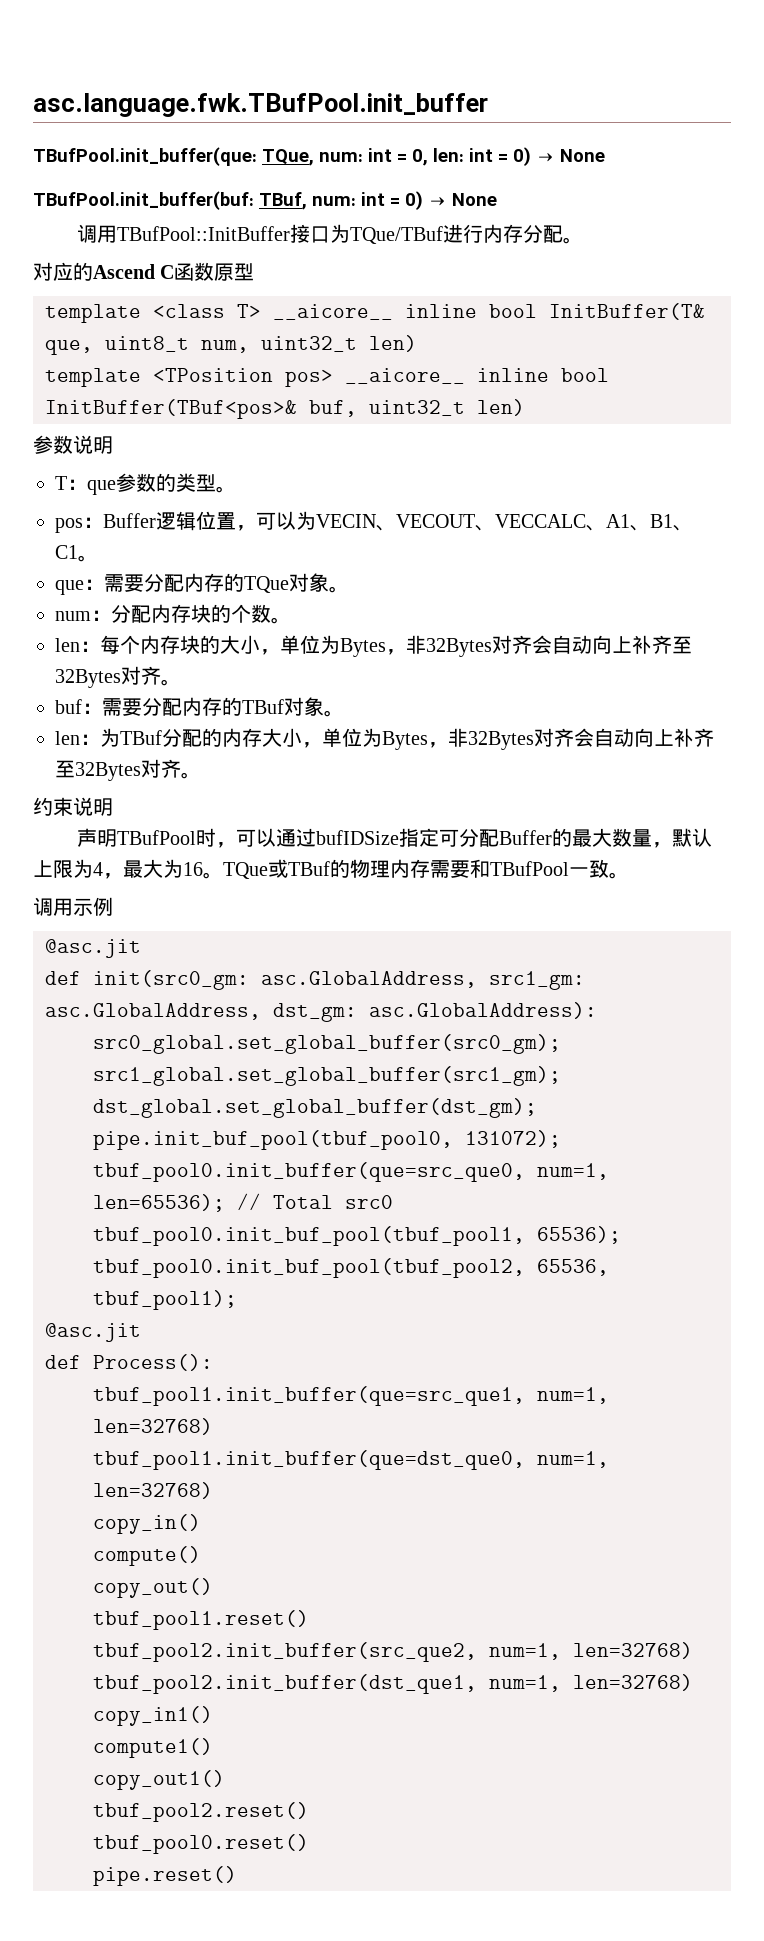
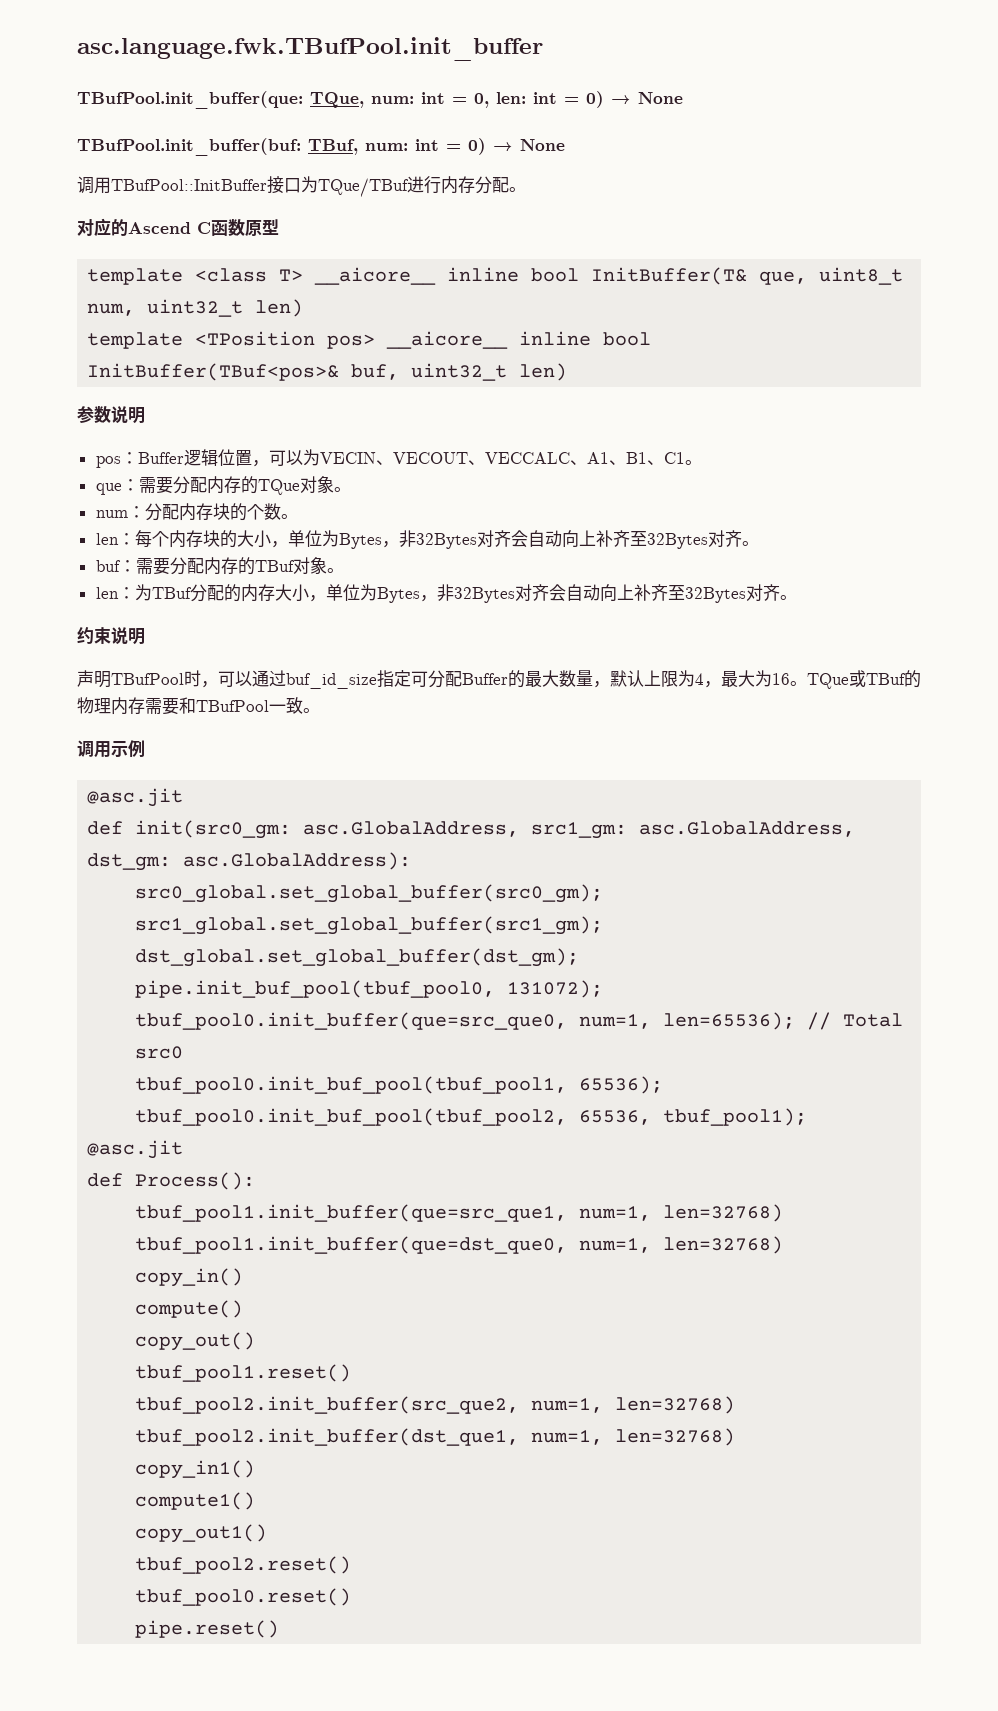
- T：que参数的类型。
- 声明TBufPool时，可以通过bufIDSize指定可分配Buffer的最大数量，默认上限为4，最大为16。
+ 声明TBufPool时，可以通过buf_id_size指定可分配Buffer的最大数量，默认上限为4，最大为16。

